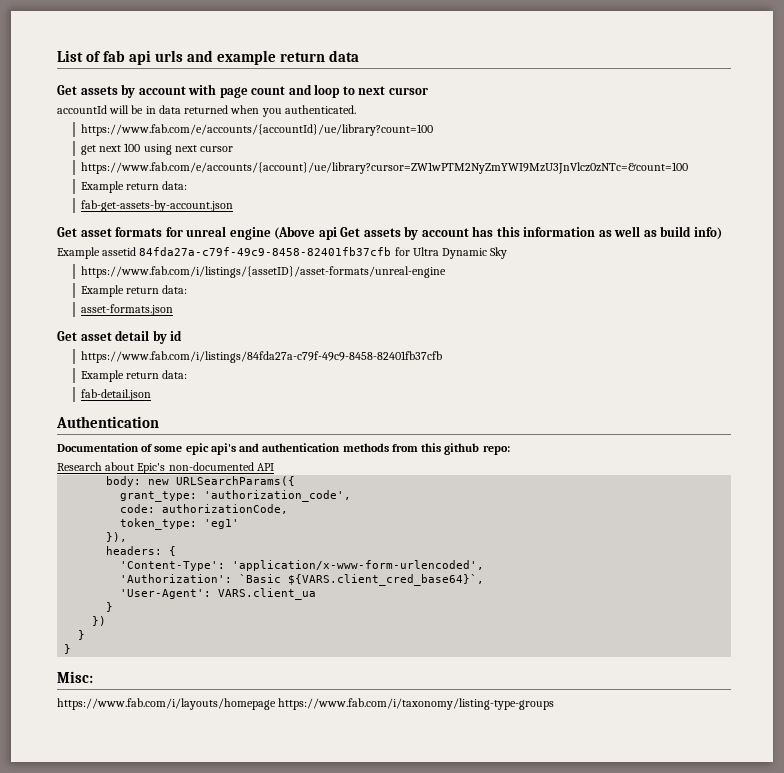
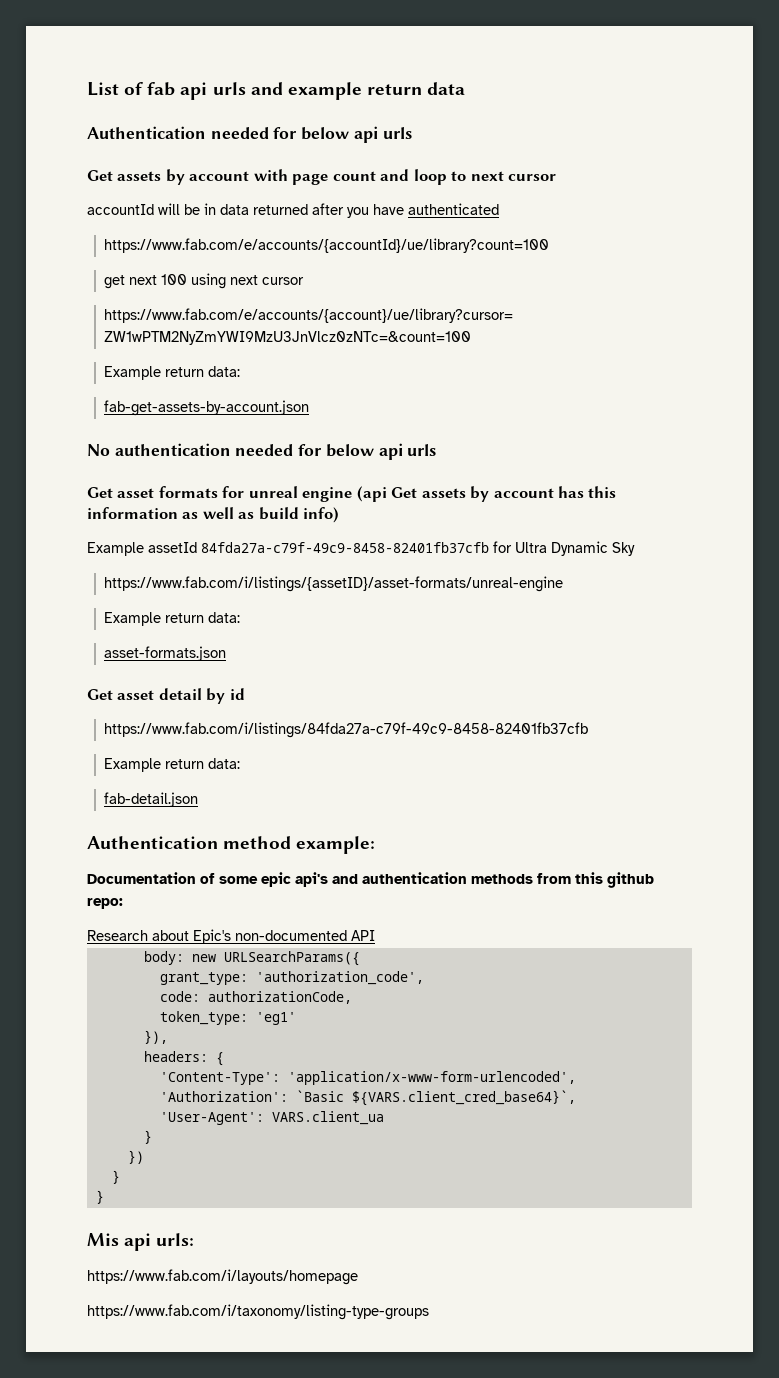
+ Authentication needed for below api urls
- accountId will be in data returned when you authenticated.
+ accountId will be in data returned after you have authenticated
+ No authentication needed for below api urls
- Get asset formats for unreal engine (Above api Get assets by account has this information as well as build info)
+ Get asset formats for unreal engine (api Get assets by account has this information as well as build info)
- Example assetid 84fda27a-c79f-49c9-8458-82401fb37cfb for Ultra Dynamic Sky
+ Example assetId 84fda27a-c79f-49c9-8458-82401fb37cfb for Ultra Dynamic Sky
- Authentication
+ Authentication method example:
- Misc:
+ Mis api urls:
- https://www.fab.com/i/layouts/homepage https://www.fab.com/i/taxonomy/listing-type-groups
+ https://www.fab.com/i/layouts/homepage
+ https://www.fab.com/i/taxonomy/listing-type-groups

